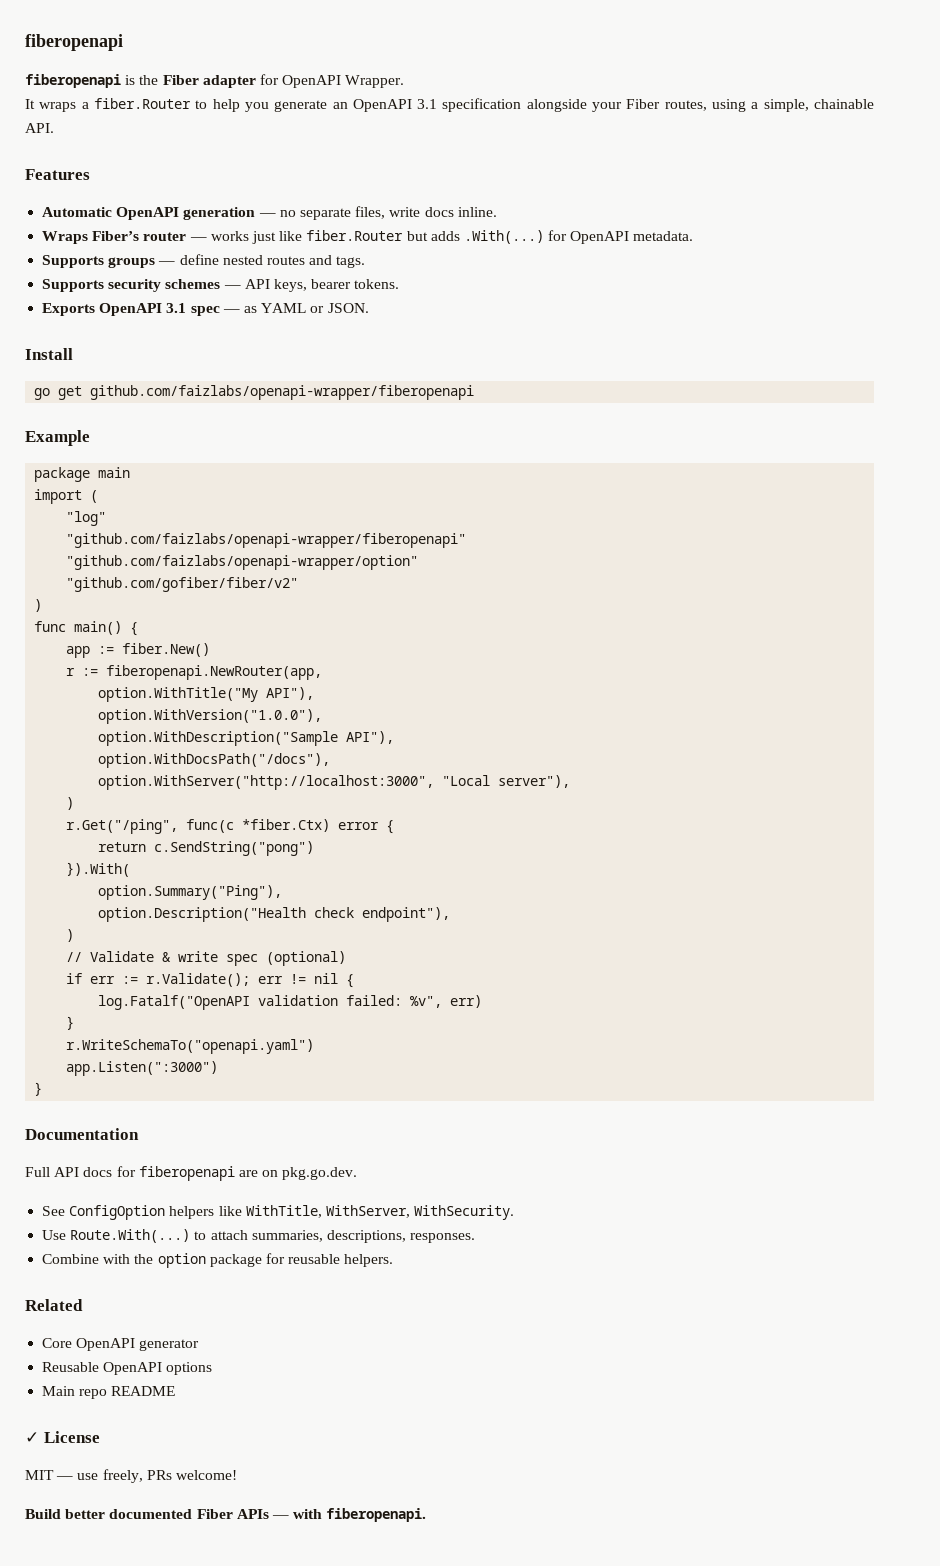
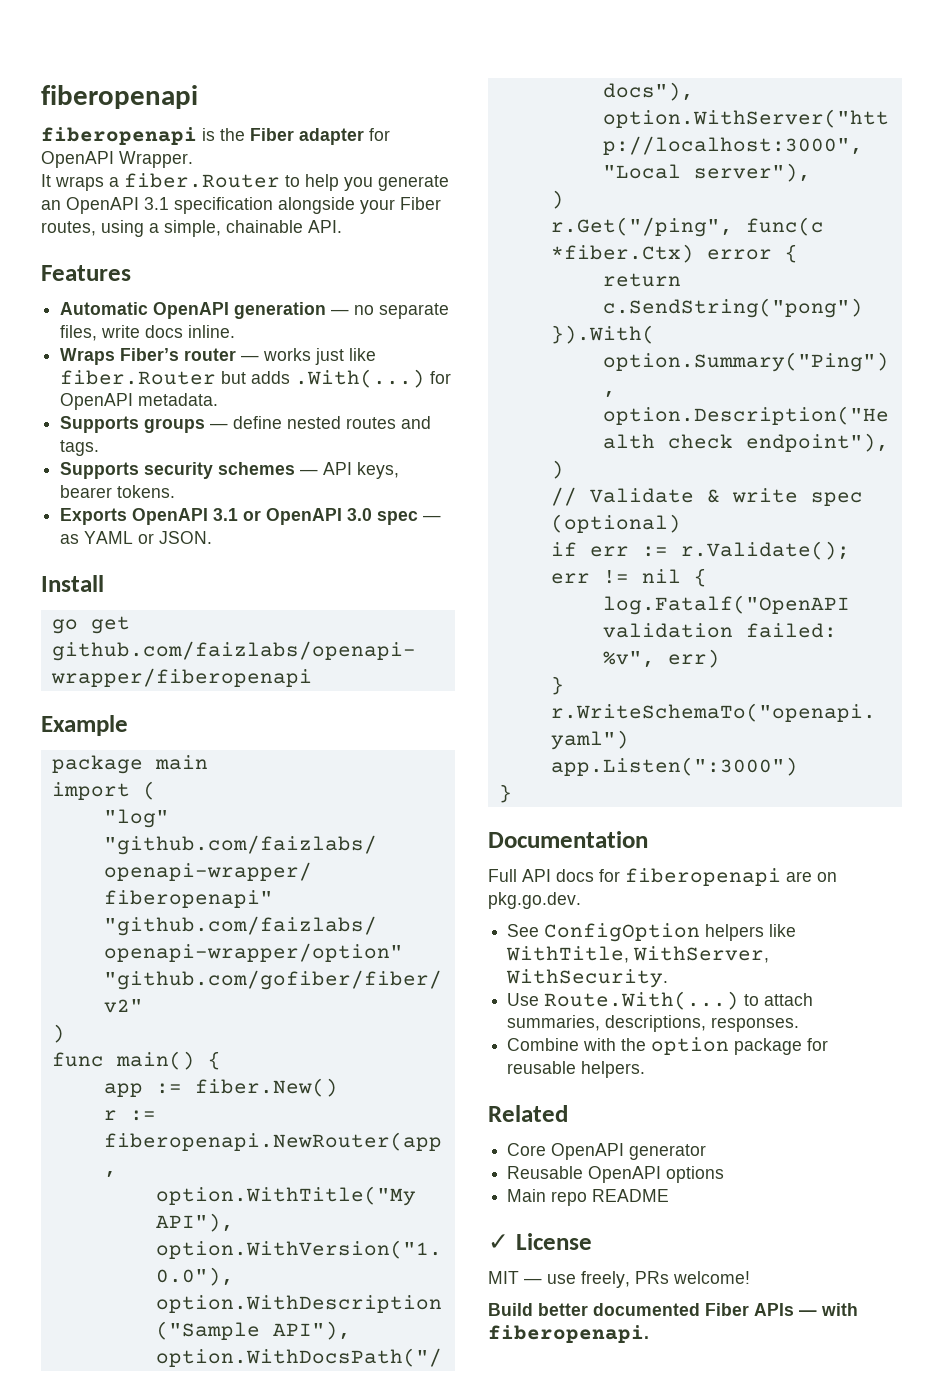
- Exports OpenAPI 3.1 spec — as YAML or JSON.
+ Exports OpenAPI 3.1 or OpenAPI 3.0 spec — as YAML or JSON.

